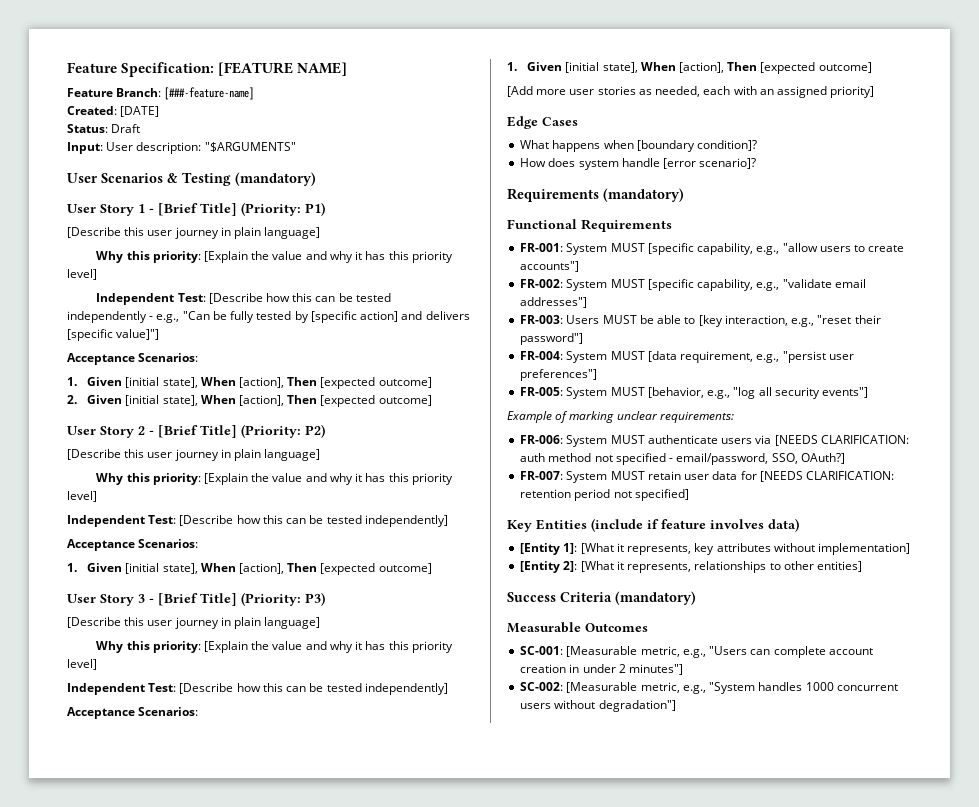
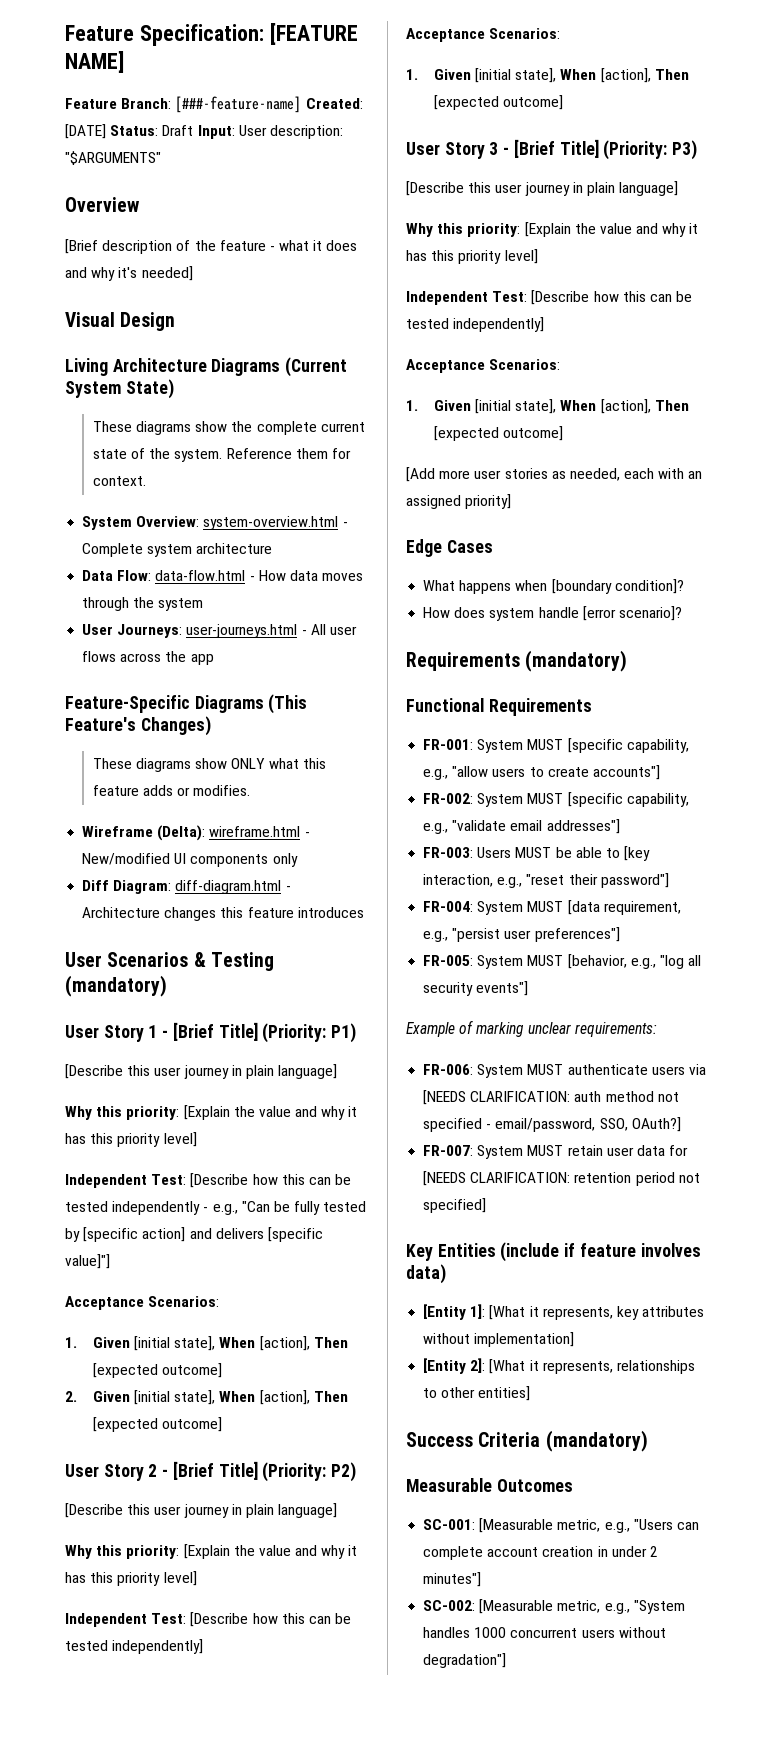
- Feature Branch: [###-feature-name]
- Created: [DATE]
- Status: Draft
- Input: User description: "$ARGUMENTS"
+ Feature Branch: [###-feature-name] Created: [DATE] Status: Draft Input: User description: "$ARGUMENTS"
+ Overview
+ [Brief description of the feature - what it does and why it's needed]
+ Visual Design
+ Living Architecture Diagrams (Current System State)
+ These diagrams show the complete current state of the system. Reference them for context.
+ System Overview: system-overview.html - Complete system architecture
+ Data Flow: data-flow.html - How data moves through the system
+ User Journeys: user-journeys.html - All user flows across the app
+ Feature-Specific Diagrams (This Feature's Changes)
+ These diagrams show ONLY what this feature adds or modifies.
+ Wireframe (Delta): wireframe.html - New/modified UI components only
+ Diff Diagram: diff-diagram.html - Architecture changes this feature introduces

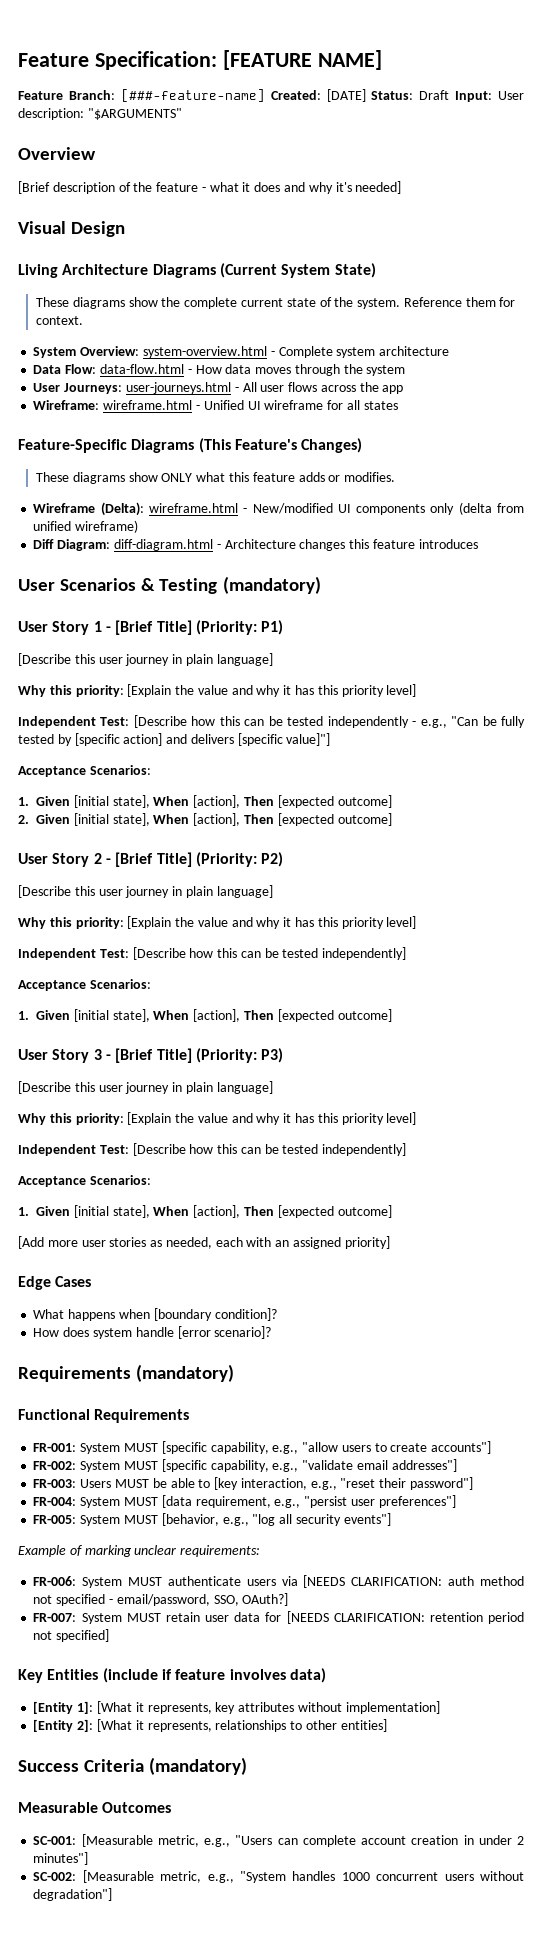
+ Wireframe: wireframe.html - Unified UI wireframe for all states
- Wireframe (Delta): wireframe.html - New/modified UI components only
+ Wireframe (Delta): wireframe.html - New/modified UI components only (delta from unified wireframe)

